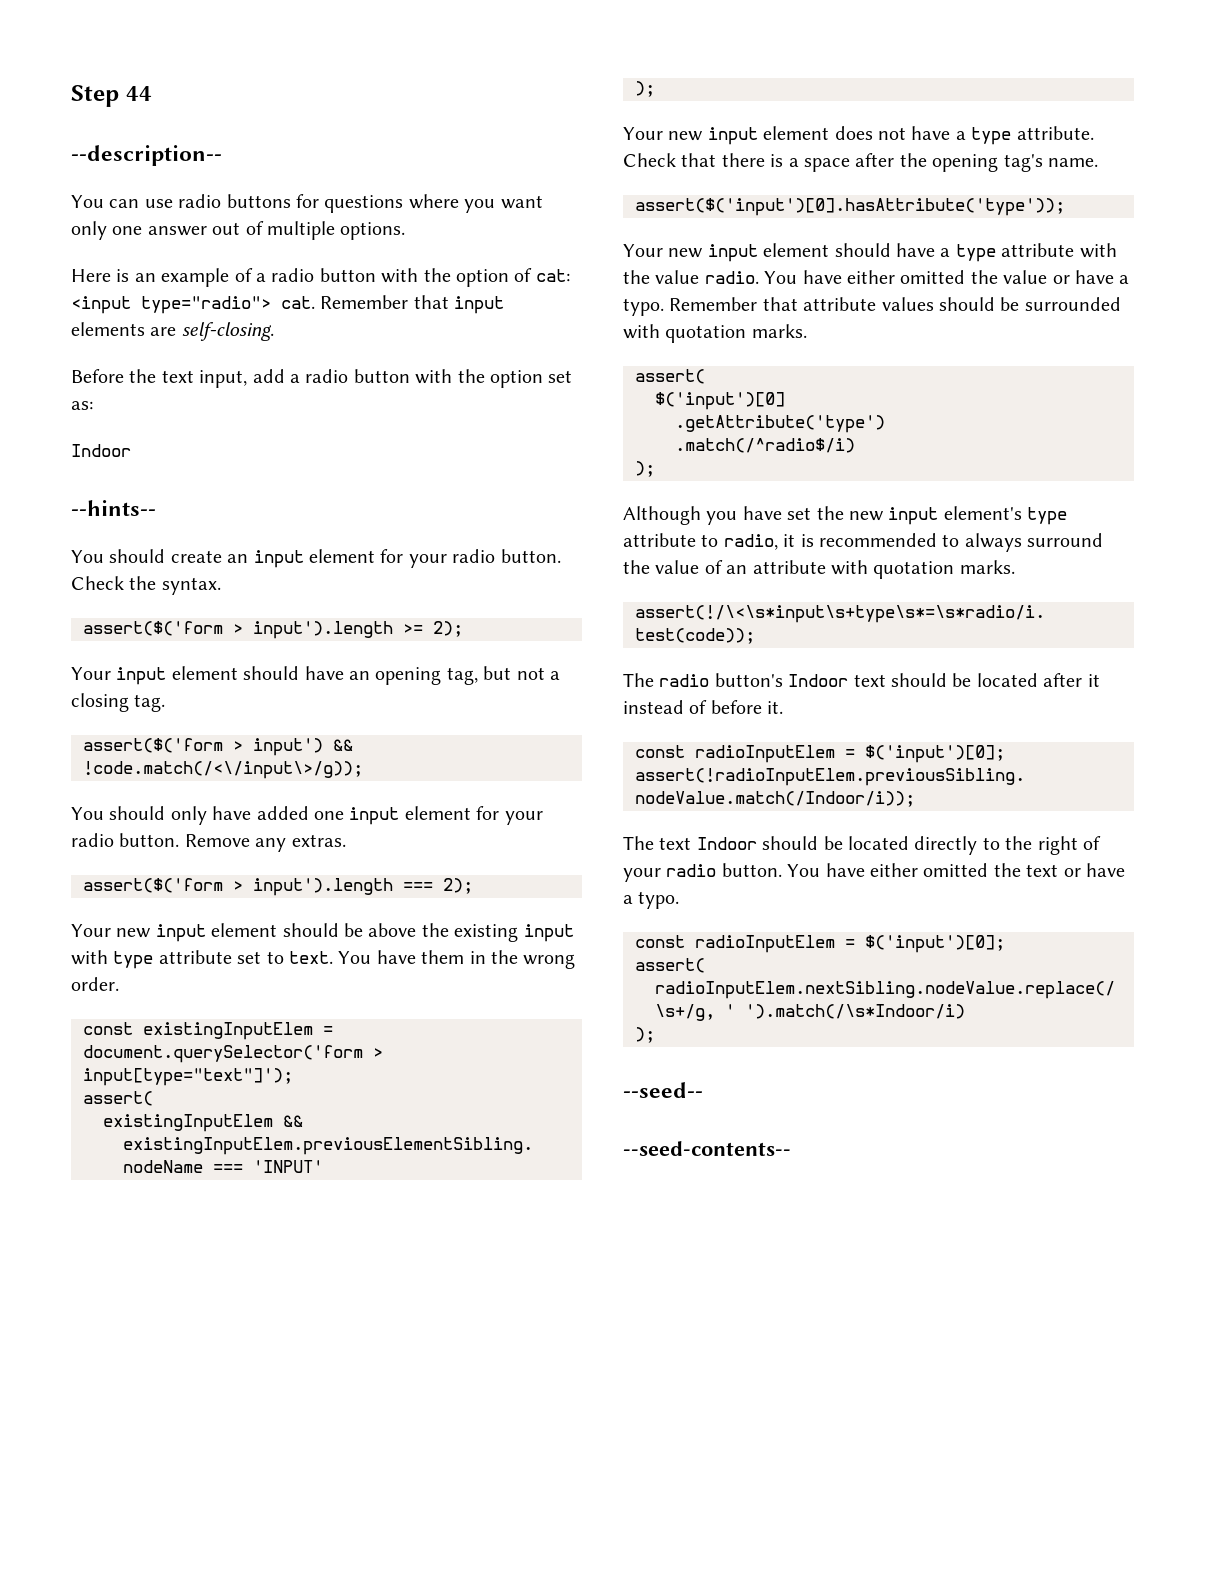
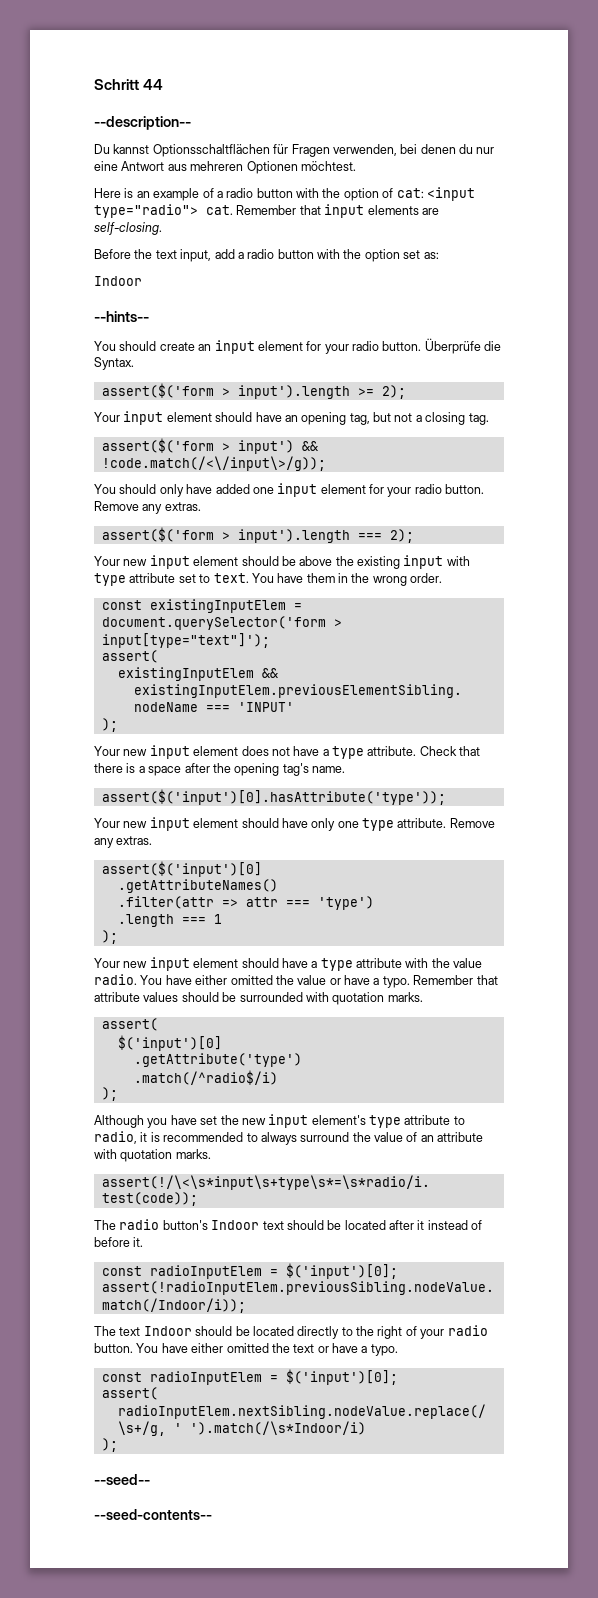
- Step 44
+ Schritt 44
- You can use radio buttons for questions where you want only one answer out of multiple options.
+ Du kannst Optionsschaltflächen für Fragen verwenden, bei denen du nur eine Antwort aus mehreren Optionen möchtest.
- Check the syntax.
+ Überprüfe die Syntax.
+ Your new input element should have only one type attribute. Remove any extras.
+ assert($('input')[0]
+ .getAttributeNames()
+ .filter(attr => attr === 'type')
+ .length === 1
+ );

